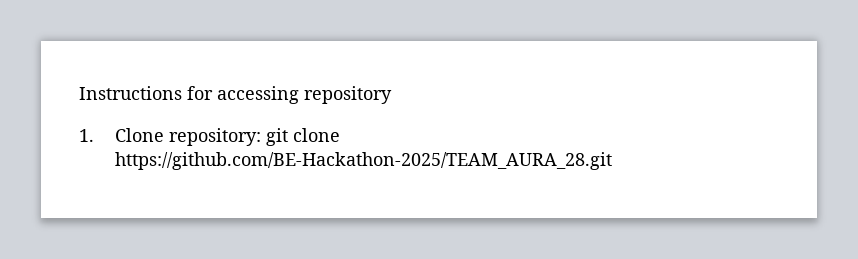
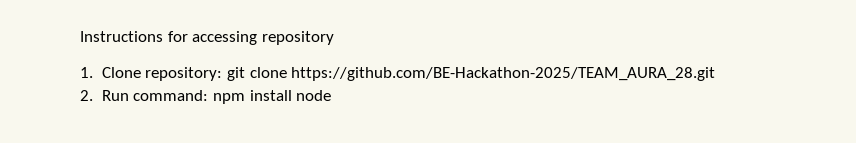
+ 2. Run command: npm install node

